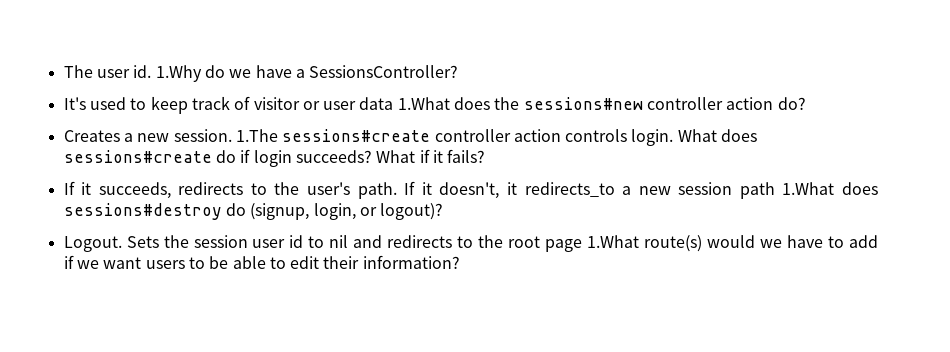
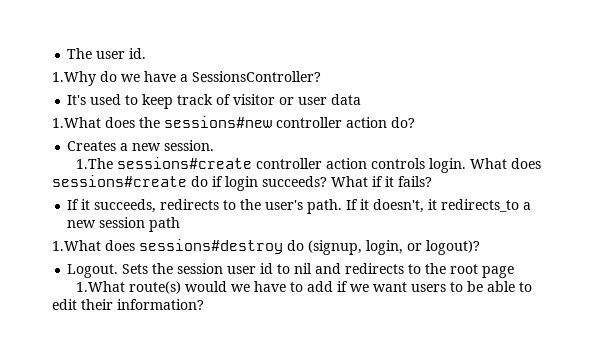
- The user id. 1.Why do we have a SessionsController?
+ The user id.
+ 1.Why do we have a SessionsController?
- It's used to keep track of visitor or user data 1.What does the sessions#new controller action do?
+ It's used to keep track of visitor or user data
+ 1.What does the sessions#new controller action do?
- Creates a new session. 1.The sessions#create controller action controls login.
+ Creates a new session.
+ 1.The sessions#create controller action controls login.
- If it doesn't, it redirects_to a new session path 1.What does sessions#destroy do (signup, login, or logout)?
+ If it doesn't, it redirects_to a new session path
+ 1.What does sessions#destroy do (signup, login, or logout)?
- Sets the session user id to nil and redirects to the root page 1.What route(s) would we have to add if we want users to be able to edit their information?
+ Sets the session user id to nil and redirects to the root page
+ 1.What route(s) would we have to add if we want users to be able to edit their information?

